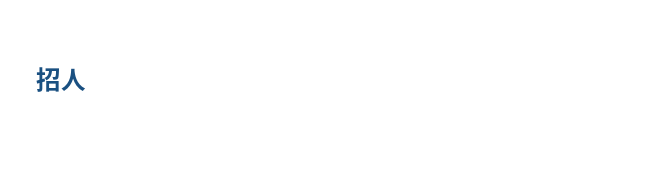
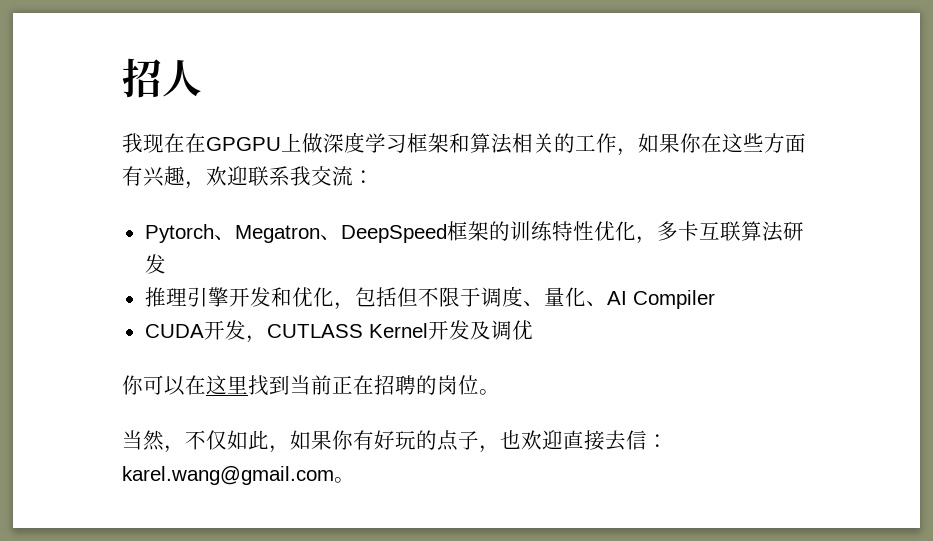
+ 我现在在GPGPU上做深度学习框架和算法相关的工作，如果你在这些方面有兴趣，欢迎联系我交流：
+ Pytorch、Megatron、DeepSpeed框架的训练特性优化，多卡互联算法研发
+ 推理引擎开发和优化，包括但不限于调度、量化、AI Compiler
+ CUDA开发，CUTLASS Kernel开发及调优
+ 你可以在这里找到当前正在招聘的岗位。
+ 当然，不仅如此，如果你有好玩的点子，也欢迎直接去信：karel.wang@gmail.com。

